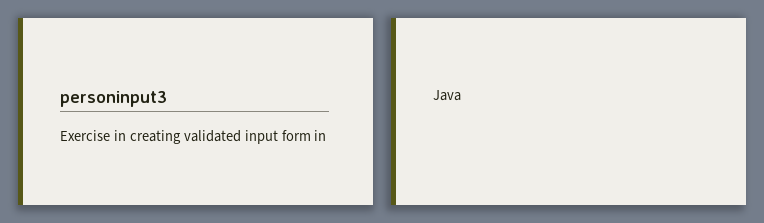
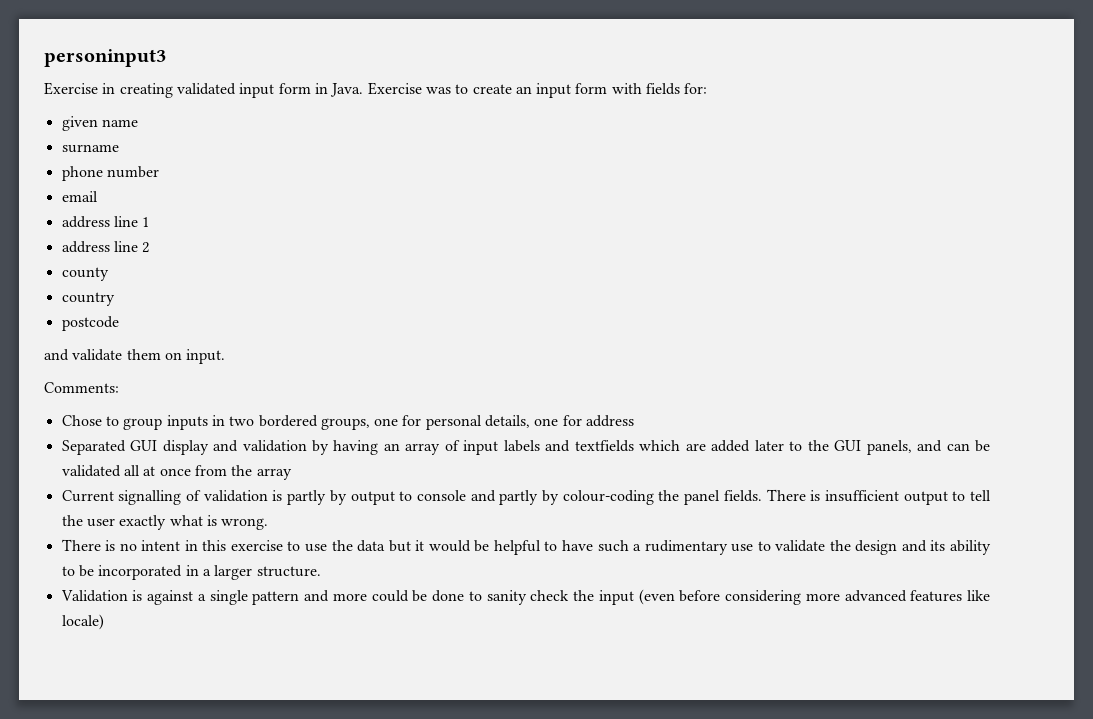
- Exercise in creating validated input form in Java
+ Exercise in creating validated input form in Java. Exercise was to create an input form with fields for:
+ given name
+ surname
+ phone number
+ email
+ address line 1
+ address line 2
+ county
+ country
+ postcode
+ and validate them on input.
+ Comments:
+ Chose to group inputs in two bordered groups, one for personal details, one for address
+ Separated GUI display and validation by having an array of input labels and textfields which are added later to the GUI panels, and can be validated all at once from the array
+ Current signalling of validation is partly by output to console and partly by colour-coding the panel fields. There is insufficient output to tell the user exactly what is wrong.
+ There is no intent in this exercise to use the data but it would be helpful to have such a rudimentary use to validate the design and its ability to be incorporated in a larger structure.
+ Validation is against a single pattern and more could be done to sanity check the input (even before considering more advanced features like locale)

